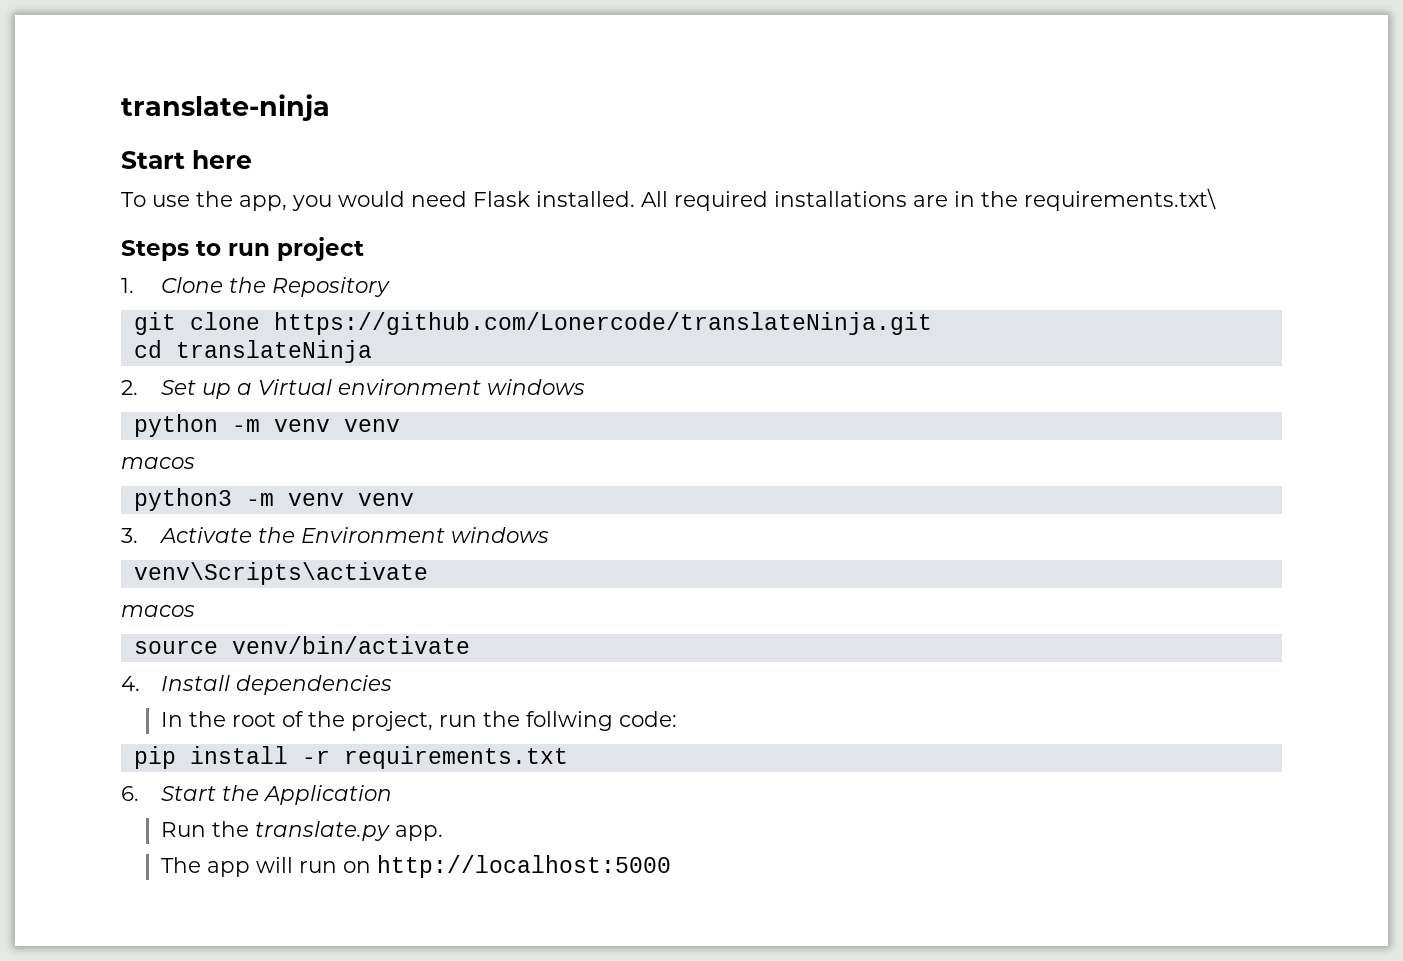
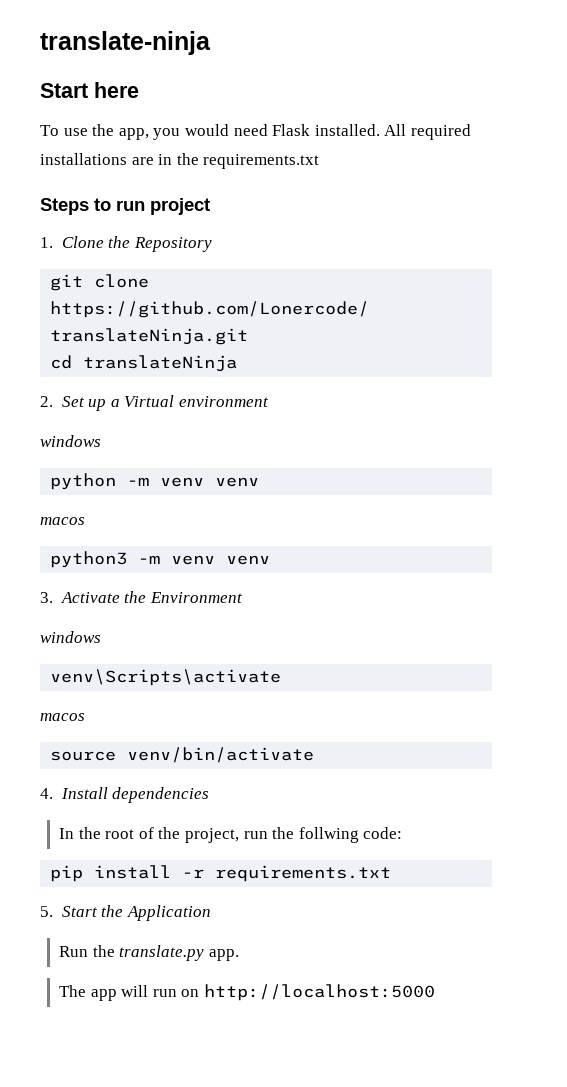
- All required installations are in the requirements.txt\
+ All required installations are in the requirements.txt
- 2. Set up a Virtual environment windows
+ 2. Set up a Virtual environment
+ windows
- 3. Activate the Environment windows
+ 3. Activate the Environment
+ windows
- 6. Start the Application
+ 5. Start the Application

